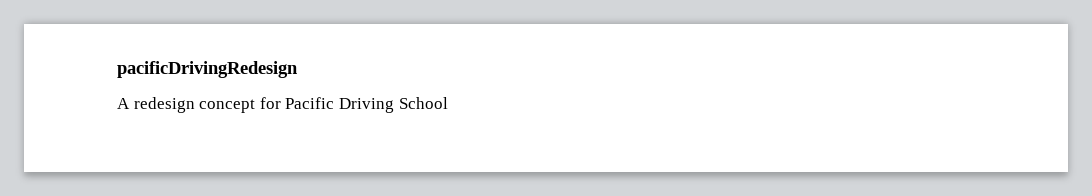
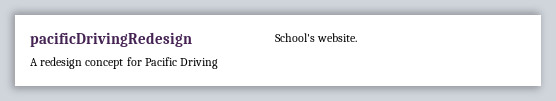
- A redesign concept for Pacific Driving School
+ A redesign concept for Pacific Driving School's website.

